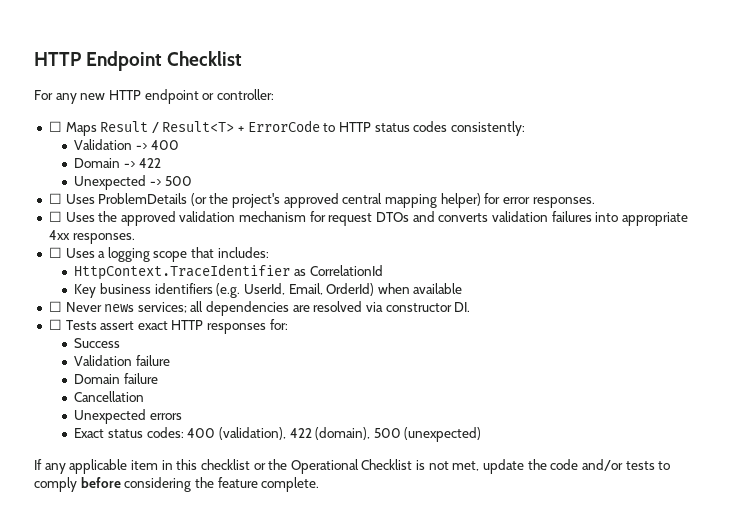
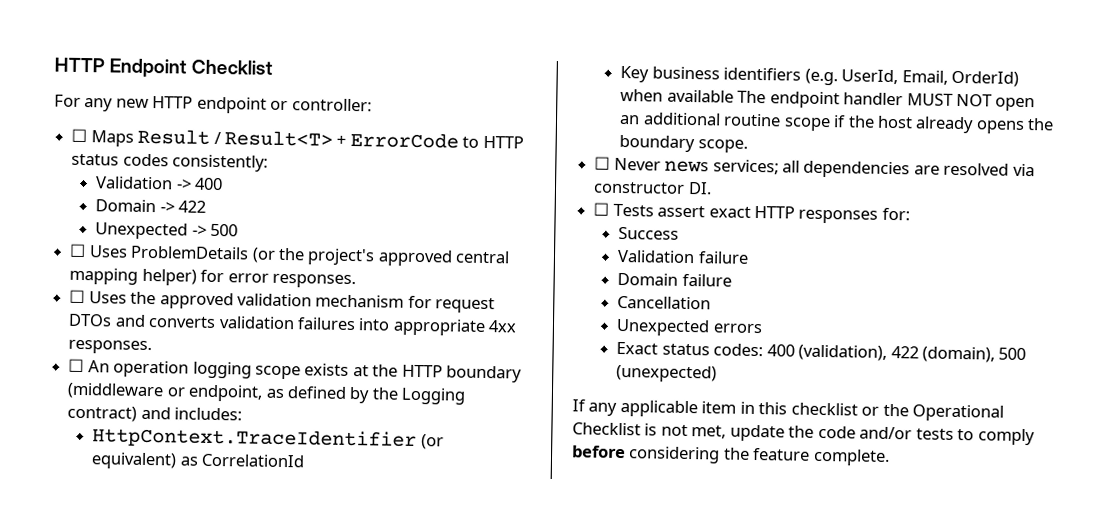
- ☐ Uses a logging scope that includes:
+ ☐ An operation logging scope exists at the HTTP boundary (middleware or endpoint, as defined by the Logging contract) and includes:
- HttpContext.TraceIdentifier as CorrelationId
+ HttpContext.TraceIdentifier (or equivalent) as CorrelationId
- Key business identifiers (e.g. UserId, Email, OrderId) when available
+ Key business identifiers (e.g. UserId, Email, OrderId) when available The endpoint handler MUST NOT open an additional routine scope if the host already opens the boundary scope.

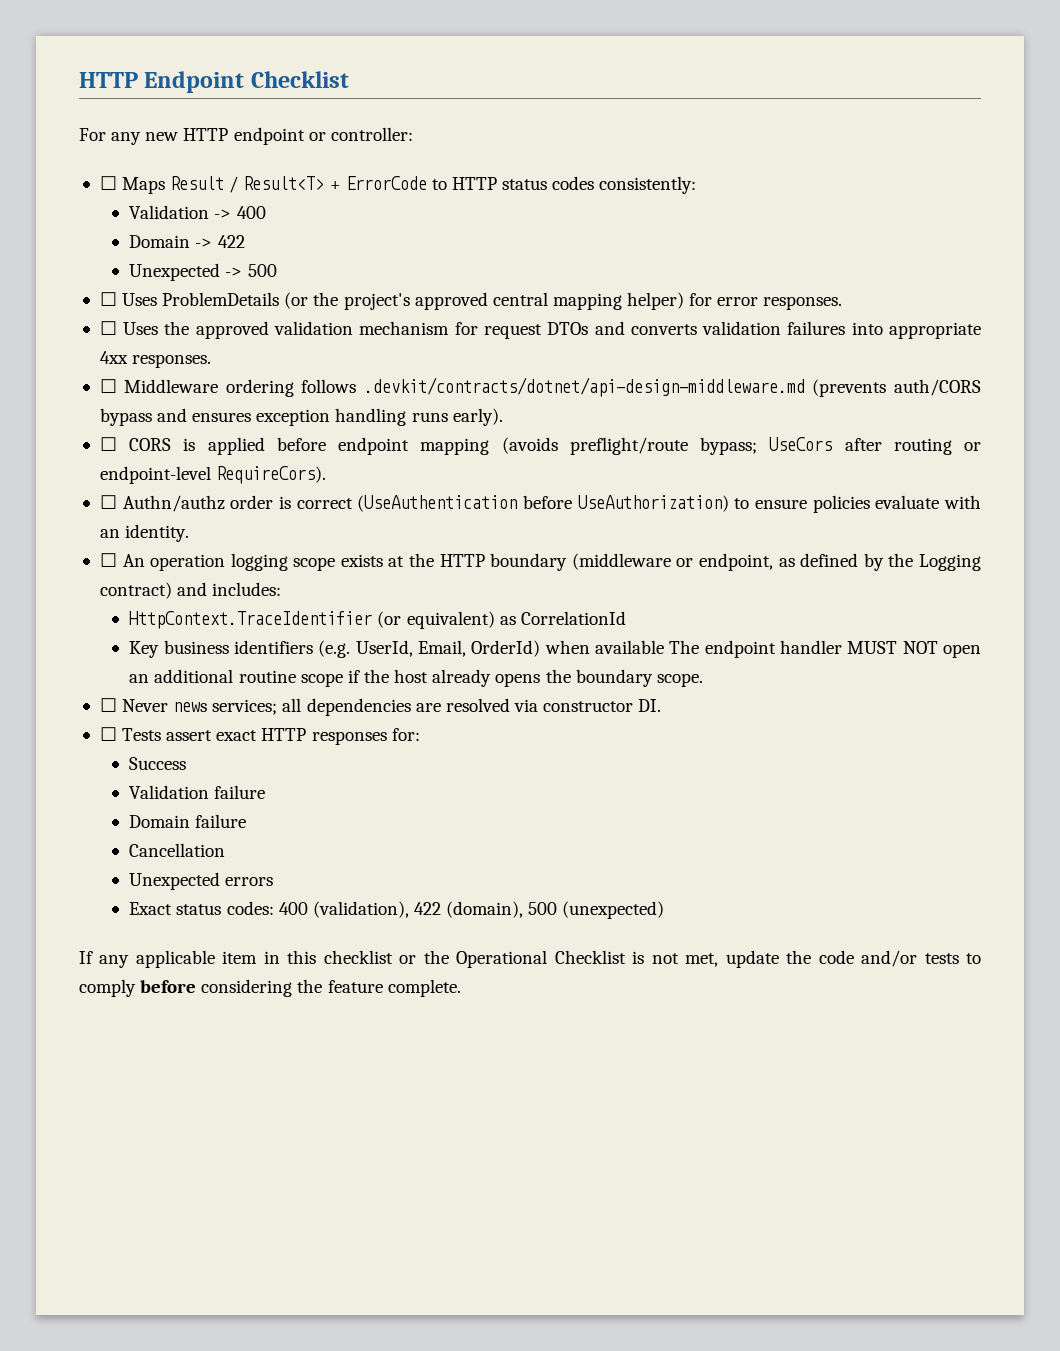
+ ☐ Middleware ordering follows .devkit/contracts/dotnet/api-design-middleware.md (prevents auth/CORS bypass and ensures exception handling runs early).
+ ☐ CORS is applied before endpoint mapping (avoids preflight/route bypass; UseCors after routing or endpoint-level RequireCors).
+ ☐ Authn/authz order is correct (UseAuthentication before UseAuthorization) to ensure policies evaluate with an identity.

